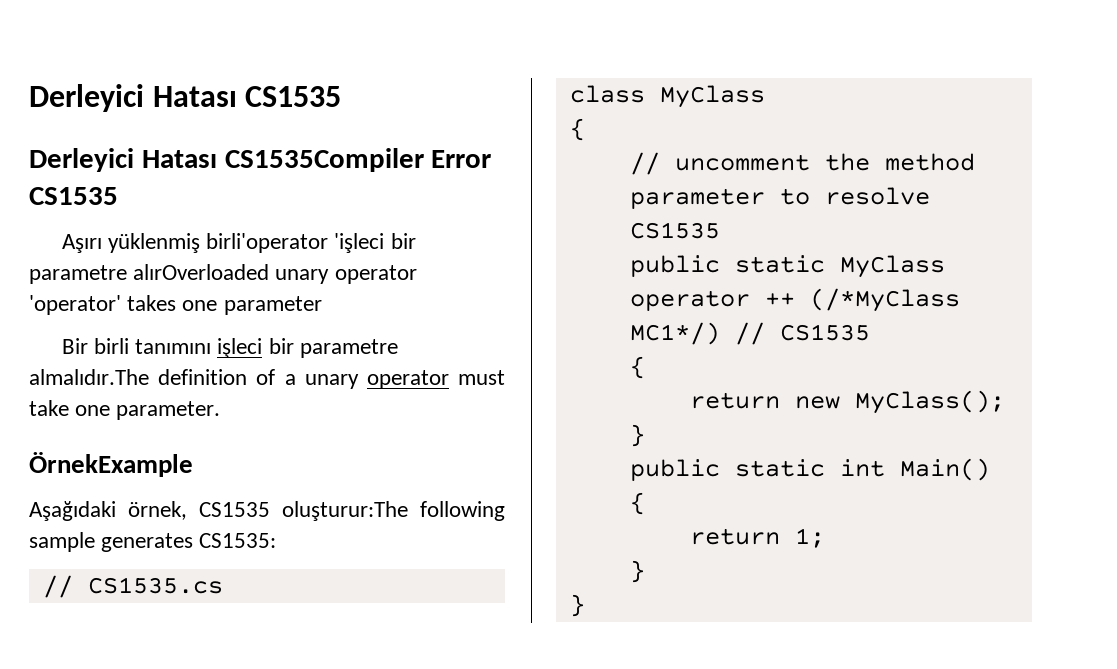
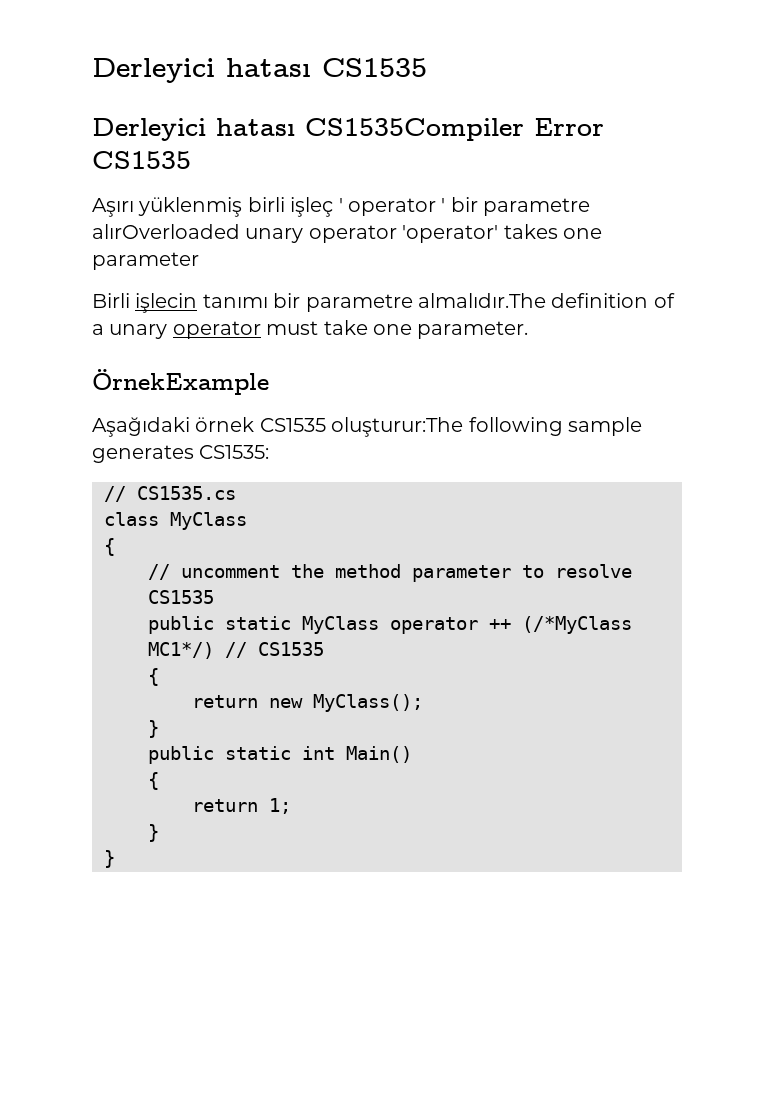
- Derleyici Hatası CS1535
+ Derleyici hatası CS1535
- Derleyici Hatası CS1535Compiler Error CS1535
+ Derleyici hatası CS1535Compiler Error CS1535
- Aşırı yüklenmiş birli'operator 'işleci bir parametre alırOverloaded unary operator 'operator' takes one parameter
+ Aşırı yüklenmiş birli işleç ' operator ' bir parametre alırOverloaded unary operator 'operator' takes one parameter
- Bir birli tanımını işleci bir parametre almalıdır.The definition of a unary operator must take one parameter.
+ Birli işlecin tanımı bir parametre almalıdır.The definition of a unary operator must take one parameter.
- Aşağıdaki örnek, CS1535 oluşturur:The following sample generates CS1535:
+ Aşağıdaki örnek CS1535 oluşturur:The following sample generates CS1535:

